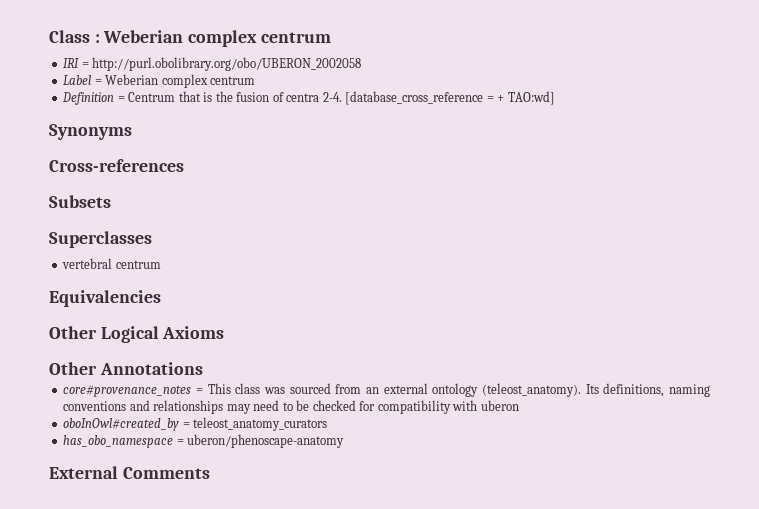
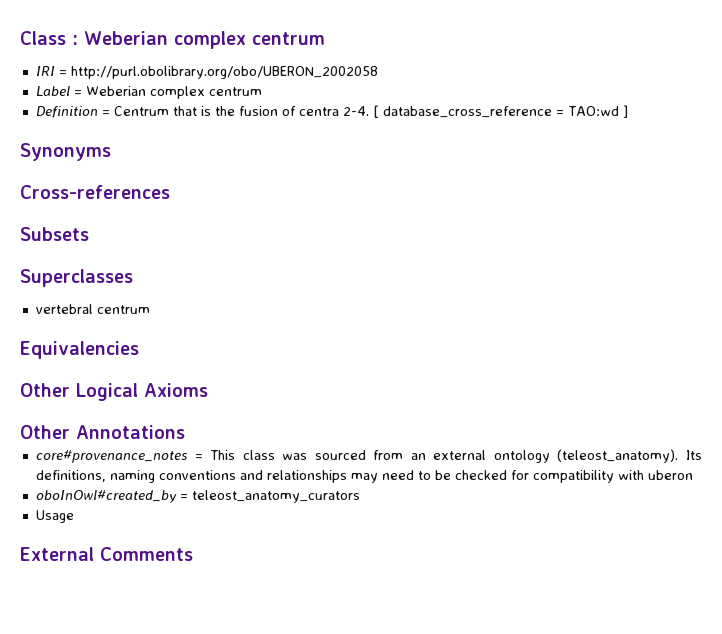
- [database_cross_reference = + TAO:wd]
+ [ database_cross_reference = TAO:wd ]
- has_obo_namespace = uberon/phenoscape-anatomy
+ Usage

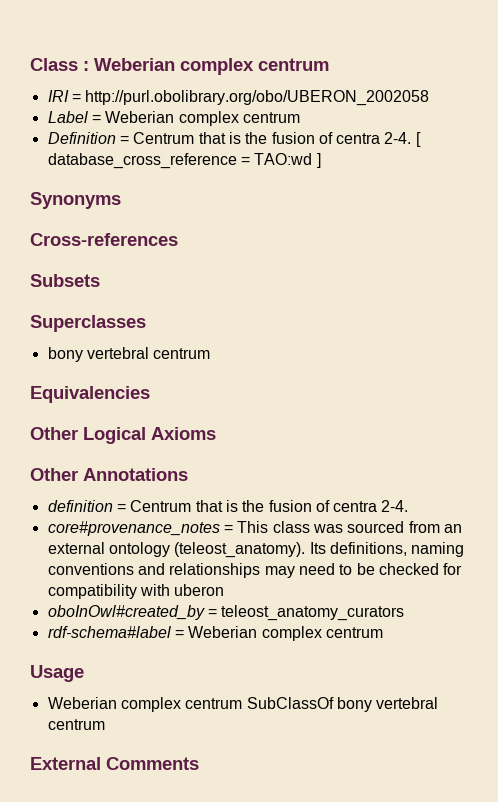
  Superclasses
- vertebral centrum
+ bony vertebral centrum
+ definition = Centrum that is the fusion of centra 2-4.
+ rdf-schema#label = Weberian complex centrum
  Usage
+ Weberian complex centrum SubClassOf bony vertebral centrum

